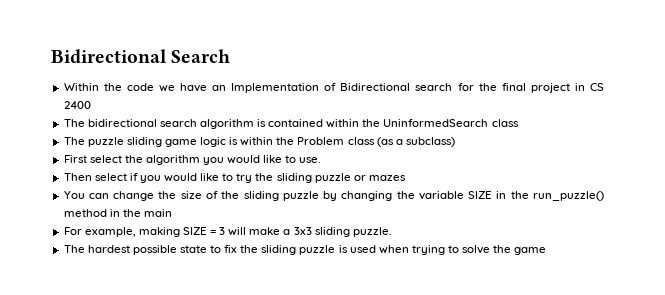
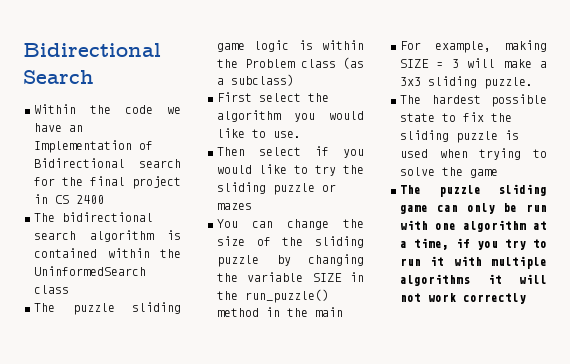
+ The puzzle sliding game can only be run with one algorithm at a time, if you try to run it with multiple algorithms it will not work correctly

